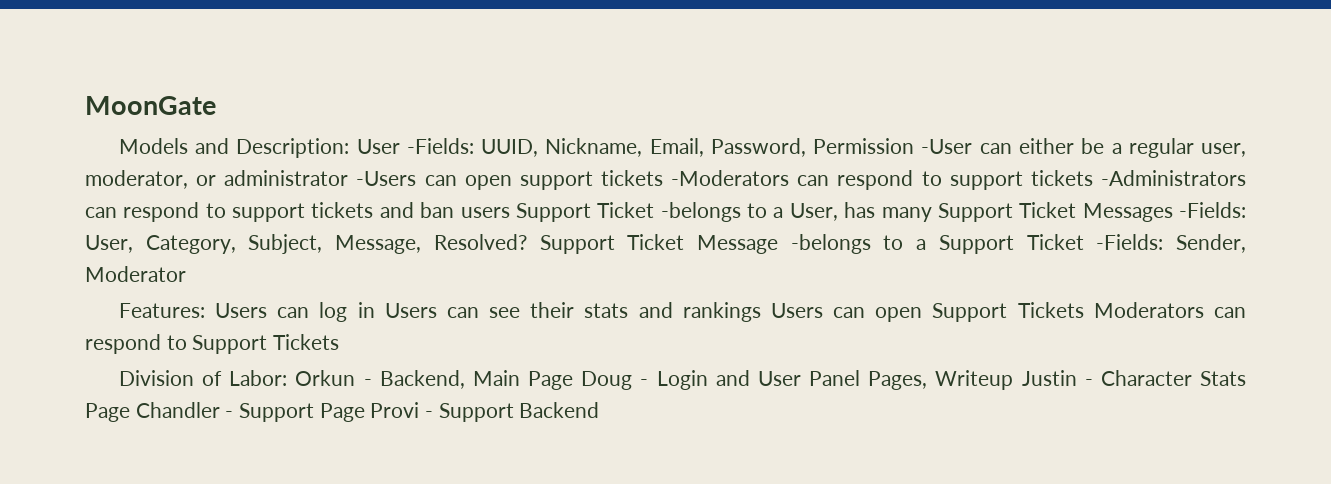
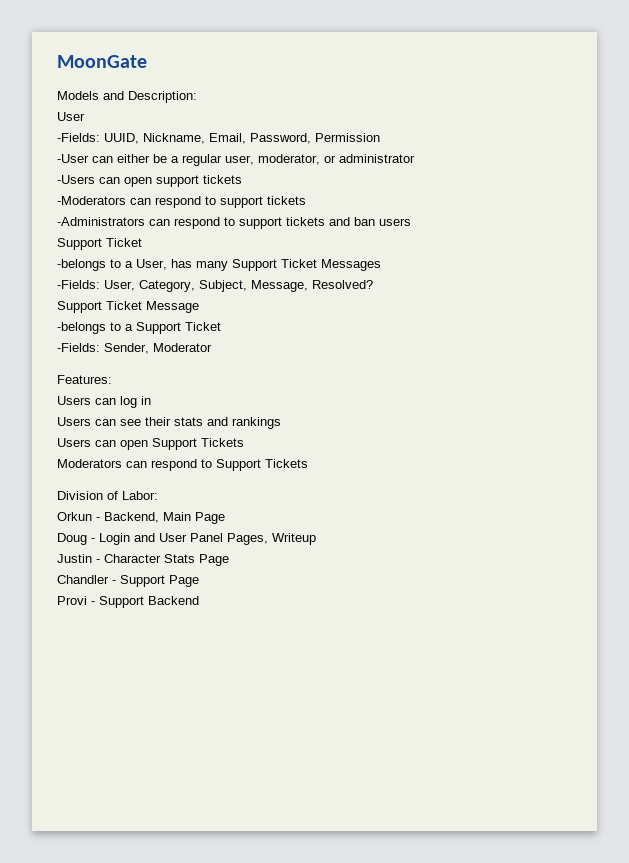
- Models and Description: User -Fields:
+ Models and Description:
+ User
+ -Fields:
- UUID, Nickname, Email, Password, Permission -User can either be a regular user, moderator, or administrator -Users can open support tickets -Moderators can respond to support tickets -Administrators can respond to support tickets and ban users Support Ticket -belongs to a User, has many Support Ticket Messages -Fields:
+ UUID, Nickname, Email, Password, Permission
+ -User can either be a regular user, moderator, or administrator
+ -Users can open support tickets
+ -Moderators can respond to support tickets
+ -Administrators can respond to support tickets and ban users
+ Support Ticket
+ -belongs to a User, has many Support Ticket Messages
+ -Fields:
- User, Category, Subject, Message, Resolved? Support Ticket Message -belongs to a Support Ticket -Fields:
+ User, Category, Subject, Message, Resolved?
+ Support Ticket Message
+ -belongs to a Support Ticket
+ -Fields:
- Features: Users can log in Users can see their stats and rankings Users can open Support Tickets Moderators can respond to Support Tickets
+ Features:
+ Users can log in
+ Users can see their stats and rankings
+ Users can open Support Tickets
+ Moderators can respond to Support Tickets
- Division of Labor: Orkun - Backend, Main Page Doug - Login and User Panel Pages, Writeup Justin - Character Stats Page Chandler - Support Page Provi - Support Backend
+ Division of Labor:
+ Orkun - Backend, Main Page
+ Doug - Login and User Panel Pages, Writeup
+ Justin - Character Stats Page
+ Chandler - Support Page
+ Provi - Support Backend

